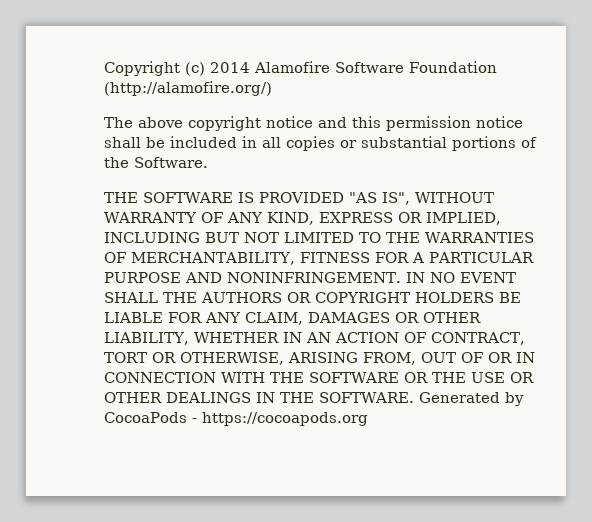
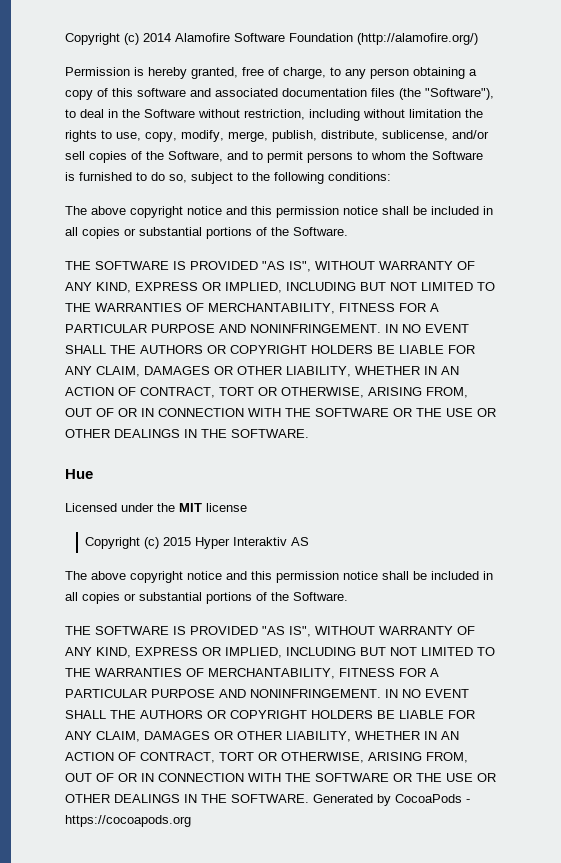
+ Permission is hereby granted, free of charge, to any person obtaining a copy of this software and associated documentation files (the "Software"), to deal in the Software without restriction, including without limitation the rights to use, copy, modify, merge, publish, distribute, sublicense, and/or sell copies of the Software, and to permit persons to whom the Software is furnished to do so, subject to the following conditions:
+ The above copyright notice and this permission notice shall be included in all copies or substantial portions of the Software.
+ THE SOFTWARE IS PROVIDED "AS IS", WITHOUT WARRANTY OF ANY KIND, EXPRESS OR IMPLIED, INCLUDING BUT NOT LIMITED TO THE WARRANTIES OF MERCHANTABILITY, FITNESS FOR A PARTICULAR PURPOSE AND NONINFRINGEMENT. IN NO EVENT SHALL THE AUTHORS OR COPYRIGHT HOLDERS BE LIABLE FOR ANY CLAIM, DAMAGES OR OTHER LIABILITY, WHETHER IN AN ACTION OF CONTRACT, TORT OR OTHERWISE, ARISING FROM, OUT OF OR IN CONNECTION WITH THE SOFTWARE OR THE USE OR OTHER DEALINGS IN THE SOFTWARE.
+ Hue
+ Licensed under the MIT license
+ Copyright (c) 2015 Hyper Interaktiv AS

